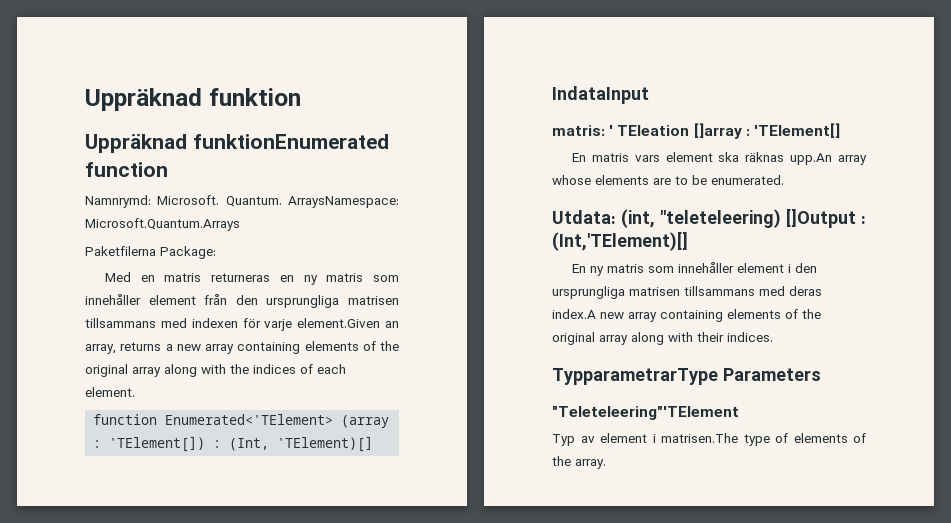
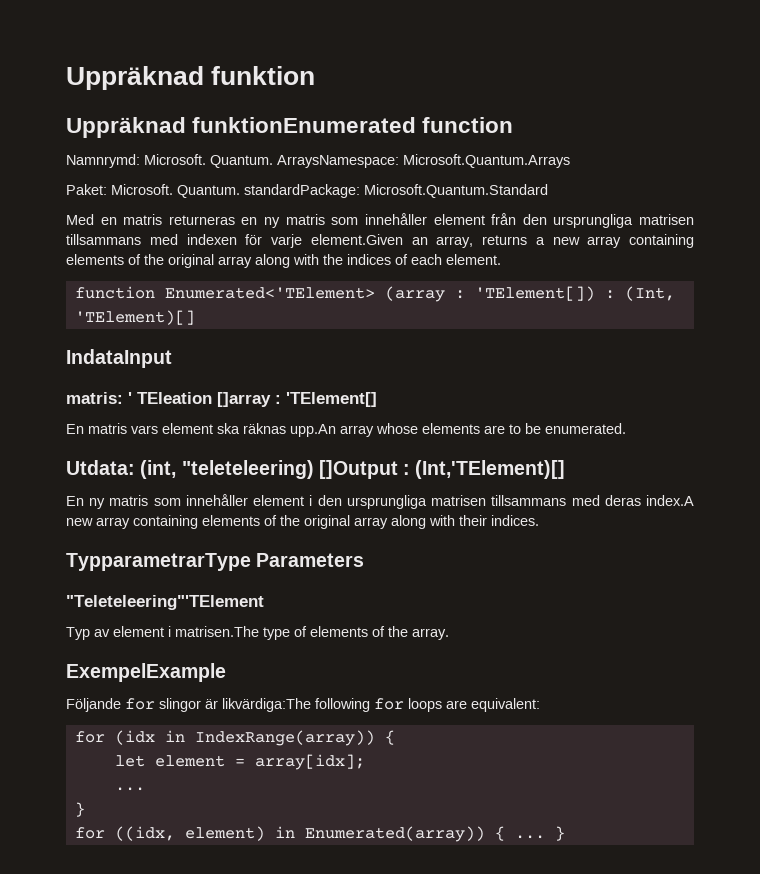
- Paketfilerna Package:
+ Paket: Microsoft. Quantum. standardPackage: Microsoft.Quantum.Standard
+ ExempelExample
+ Följande for slingor är likvärdiga:The following for loops are equivalent:
+ for (idx in IndexRange(array)) {
+ let element = array[idx];
+ ...
+ }
+ for ((idx, element) in Enumerated(array)) { ... }

